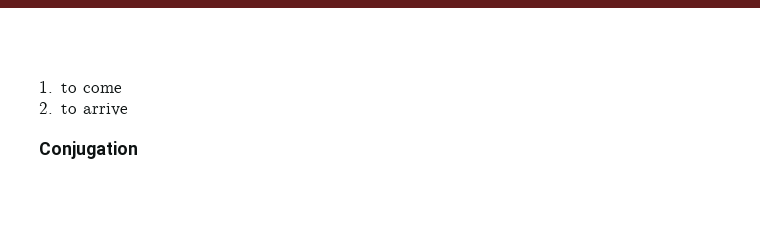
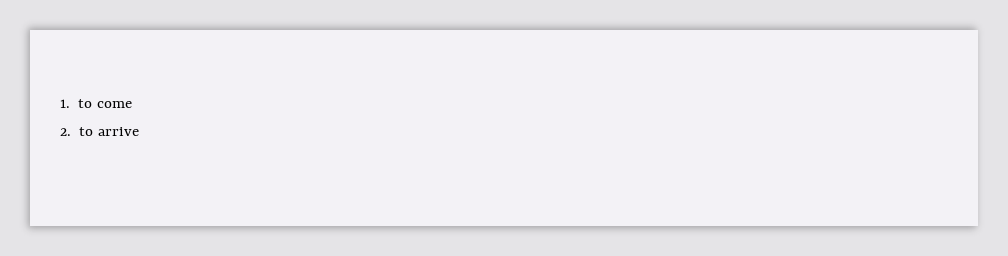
- Conjugation

